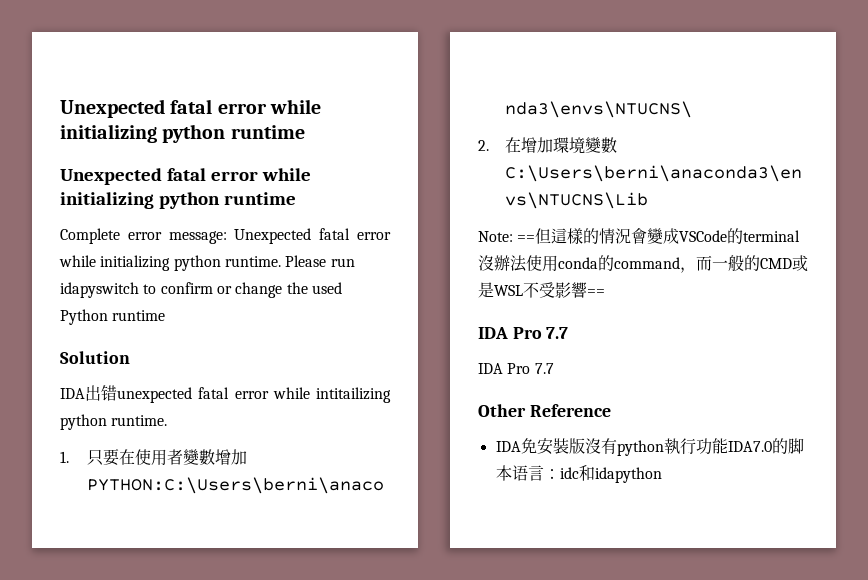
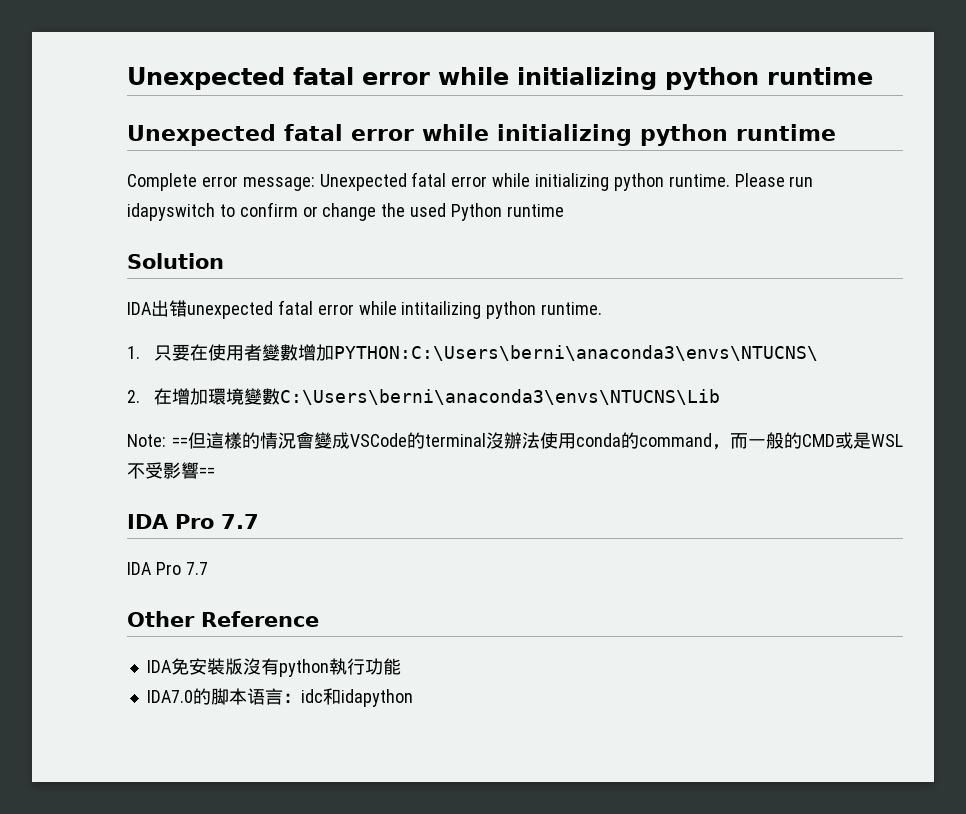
- IDA免安裝版沒有python執行功能IDA7.0的脚本语言：idc和idapython
+ IDA免安裝版沒有python執行功能
+ IDA7.0的脚本语言：idc和idapython

